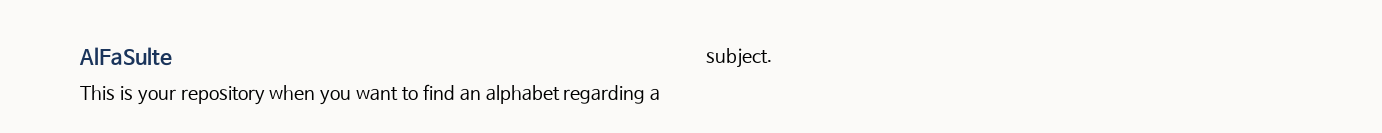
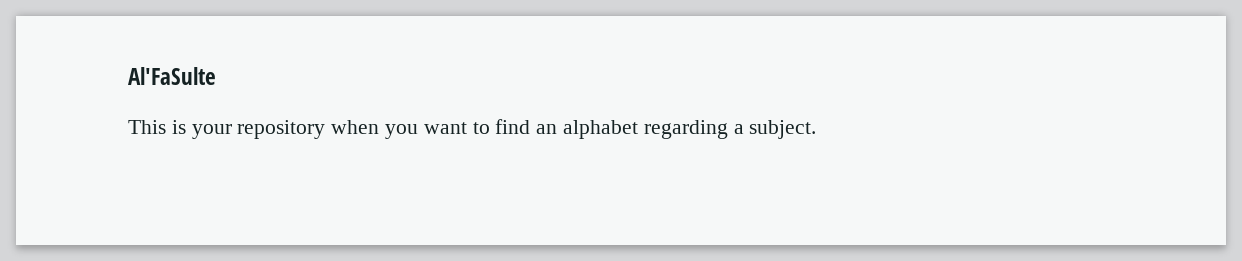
- AlFaSulte
+ Al'FaSulte

